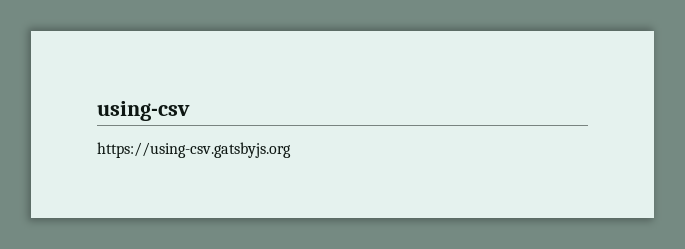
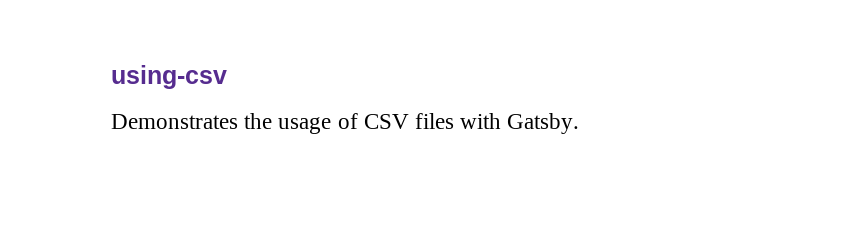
- https://using-csv.gatsbyjs.org
+ Demonstrates the usage of CSV files with Gatsby.

